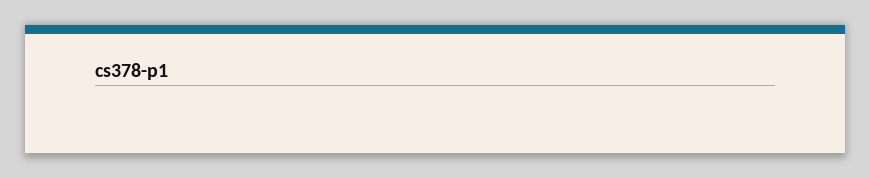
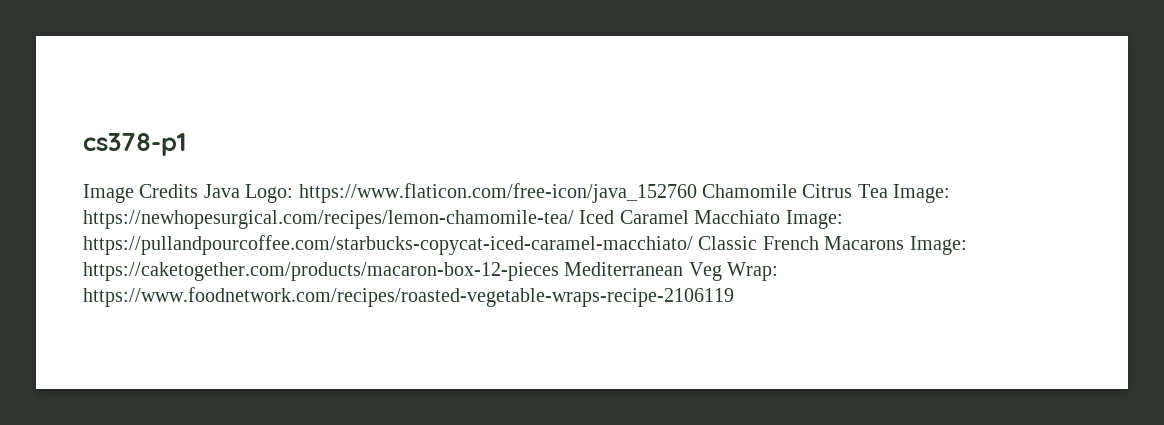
+ Image Credits Java Logo: https://www.flaticon.com/free-icon/java_152760 Chamomile Citrus Tea Image: https://newhopesurgical.com/recipes/lemon-chamomile-tea/ Iced Caramel Macchiato Image: https://pullandpourcoffee.com/starbucks-copycat-iced-caramel-macchiato/ Classic French Macarons Image: https://caketogether.com/products/macaron-box-12-pieces Mediterranean Veg Wrap: https://www.foodnetwork.com/recipes/roasted-vegetable-wraps-recipe-2106119

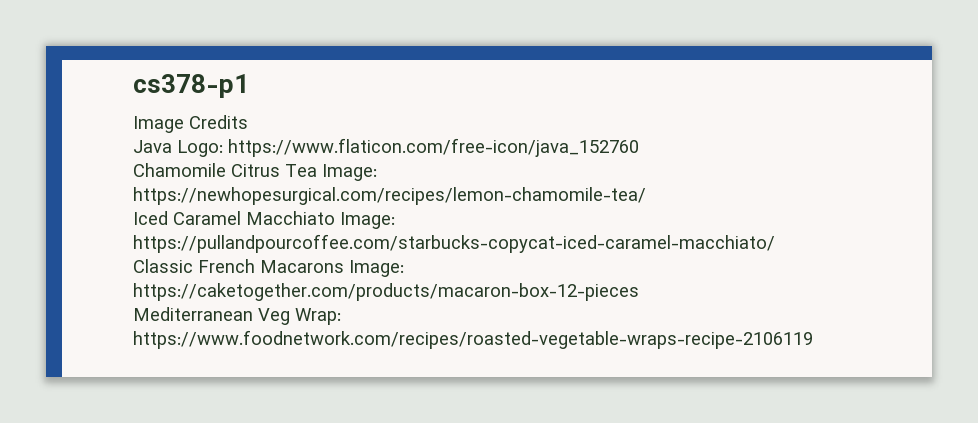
- Image Credits Java Logo: https://www.flaticon.com/free-icon/java_152760 Chamomile Citrus Tea Image: https://newhopesurgical.com/recipes/lemon-chamomile-tea/ Iced Caramel Macchiato Image: https://pullandpourcoffee.com/starbucks-copycat-iced-caramel-macchiato/ Classic French Macarons Image: https://caketogether.com/products/macaron-box-12-pieces Mediterranean Veg Wrap: https://www.foodnetwork.com/recipes/roasted-vegetable-wraps-recipe-2106119
+ Image Credits
+ Java Logo: https://www.flaticon.com/free-icon/java_152760
+ Chamomile Citrus Tea Image: https://newhopesurgical.com/recipes/lemon-chamomile-tea/
+ Iced Caramel Macchiato Image: https://pullandpourcoffee.com/starbucks-copycat-iced-caramel-macchiato/
+ Classic French Macarons Image: https://caketogether.com/products/macaron-box-12-pieces
+ Mediterranean Veg Wrap: https://www.foodnetwork.com/recipes/roasted-vegetable-wraps-recipe-2106119

